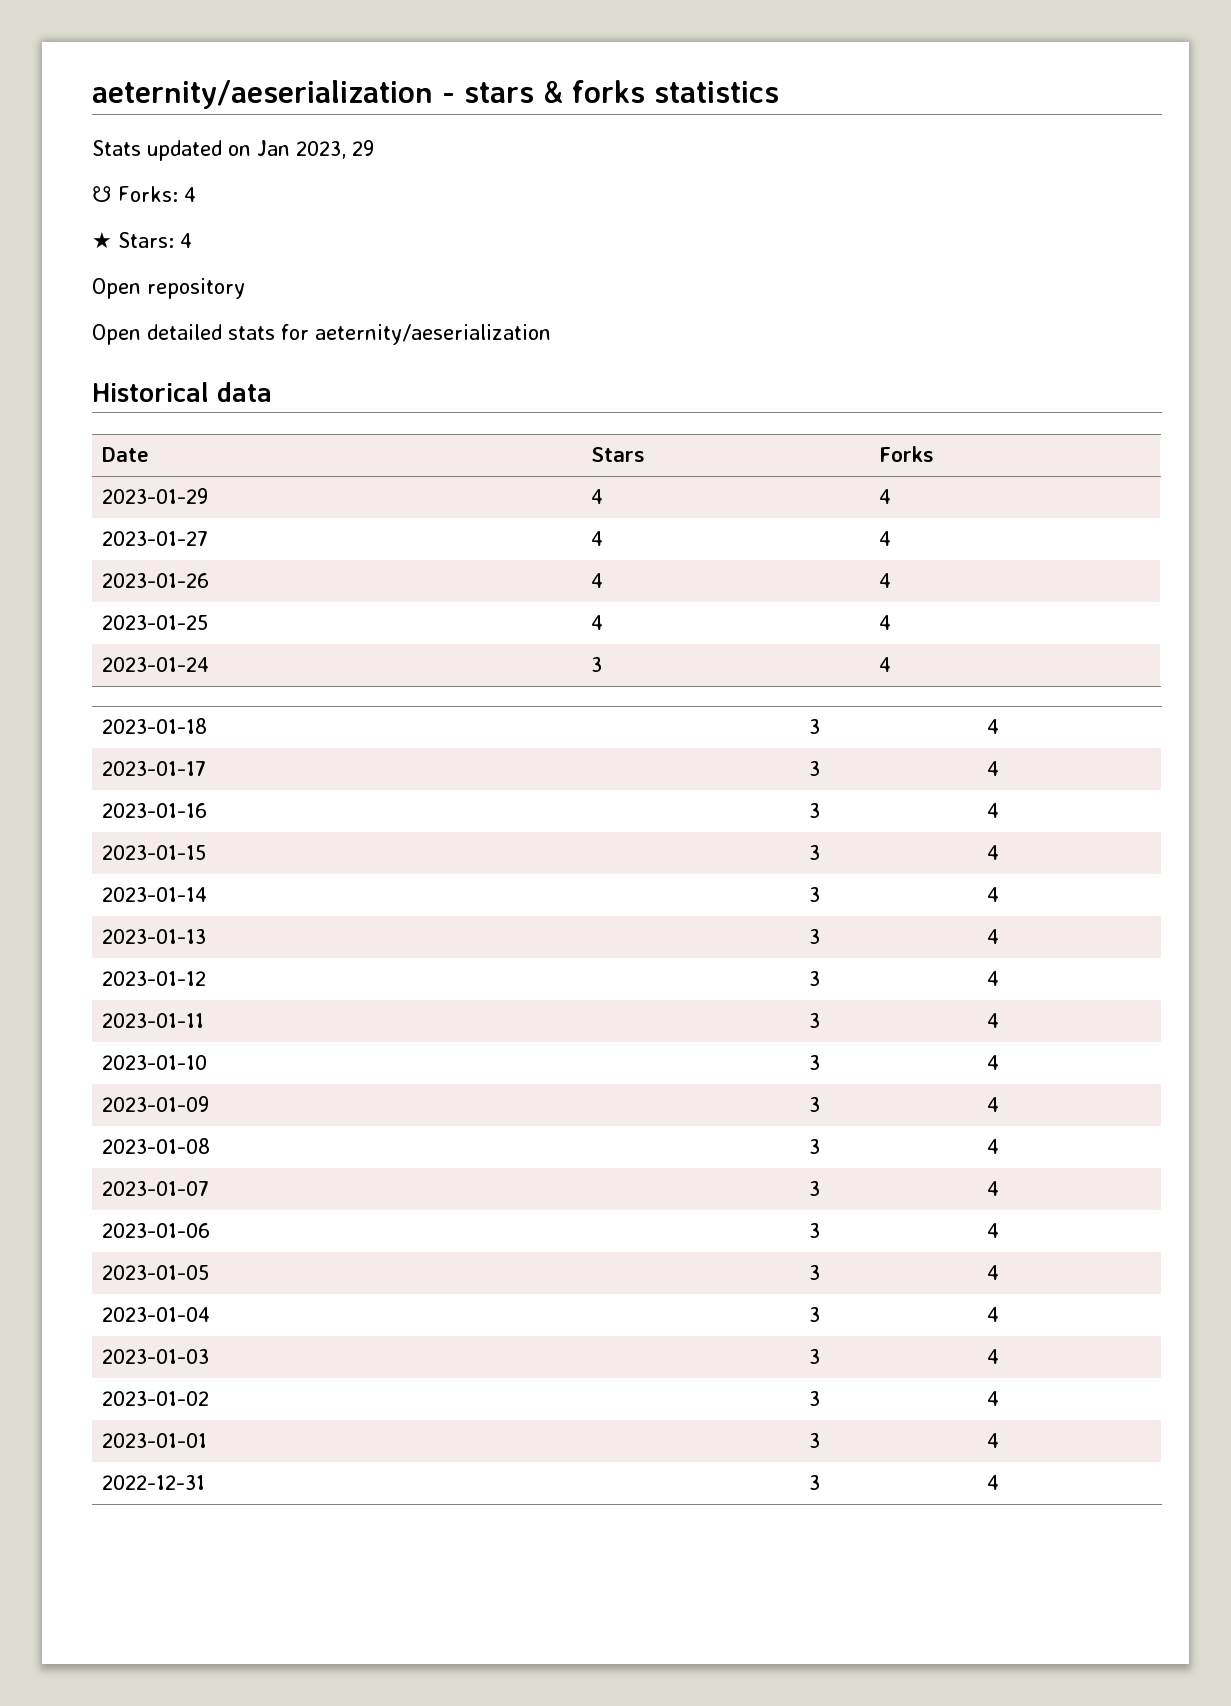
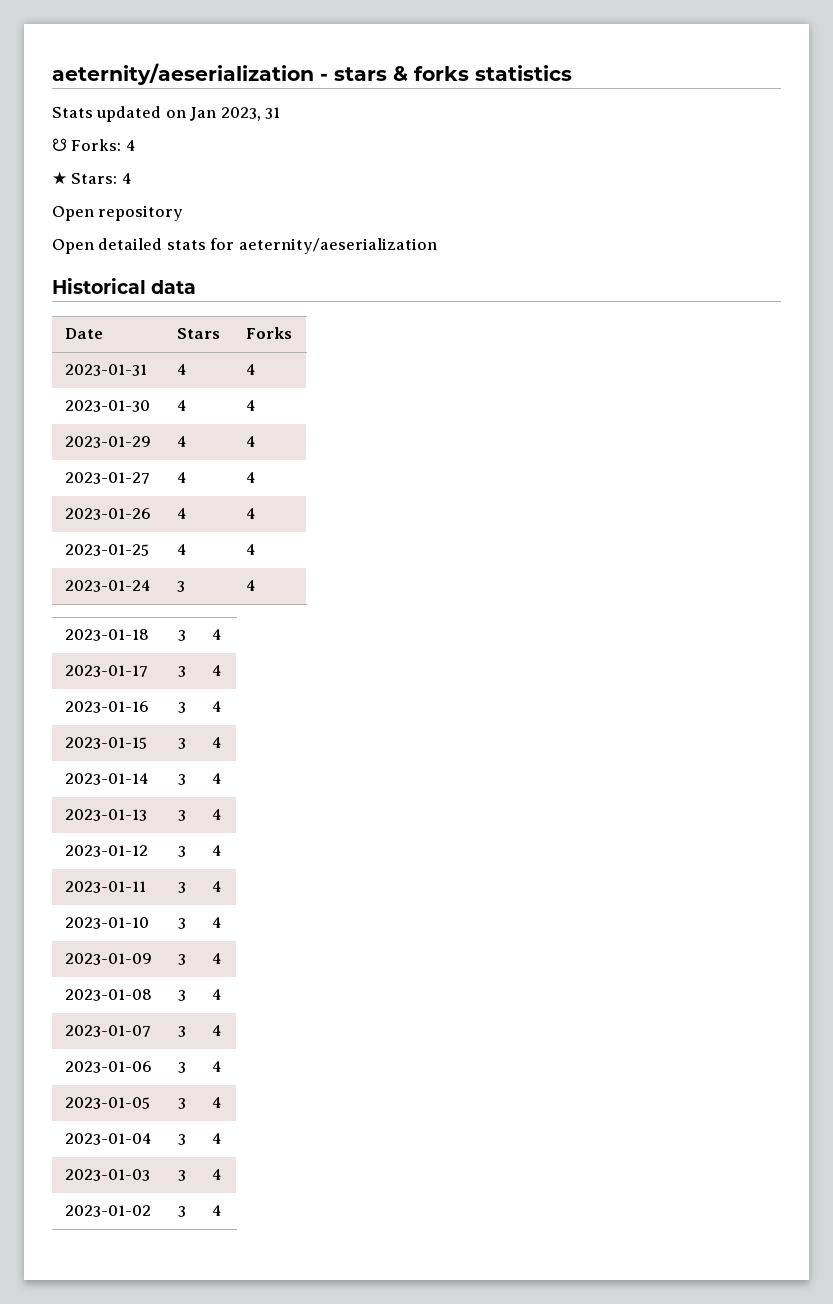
- Stats updated on Jan 2023, 29
+ Stats updated on Jan 2023, 31
+ 2023-01-31 | 4 | 4
+ 2023-01-30 | 4 | 4
- 2023-01-01 | 3 | 4
- 2022-12-31 | 3 | 4

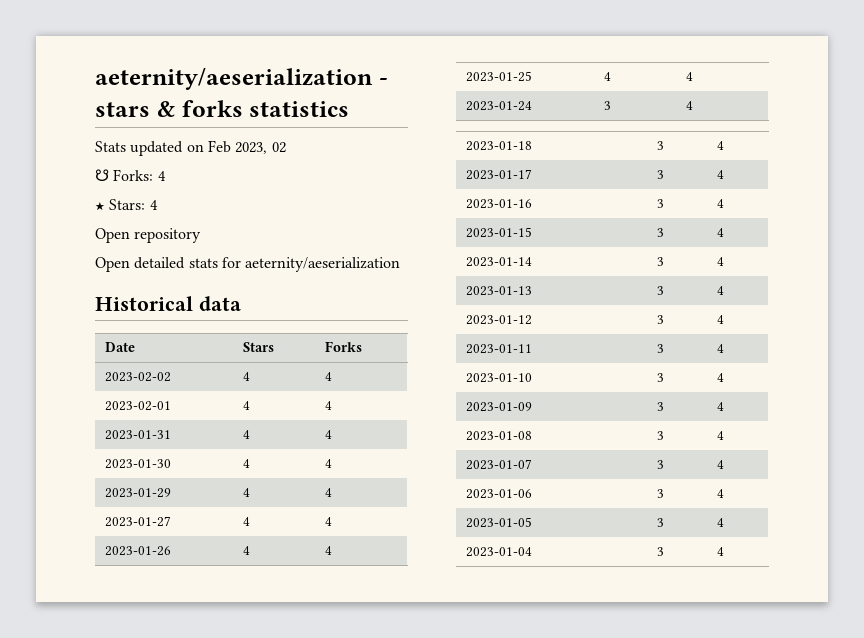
- Stats updated on Jan 2023, 31
+ Stats updated on Feb 2023, 02
+ 2023-02-02 | 4 | 4
+ 2023-02-01 | 4 | 4
- 2023-01-03 | 3 | 4
- 2023-01-02 | 3 | 4

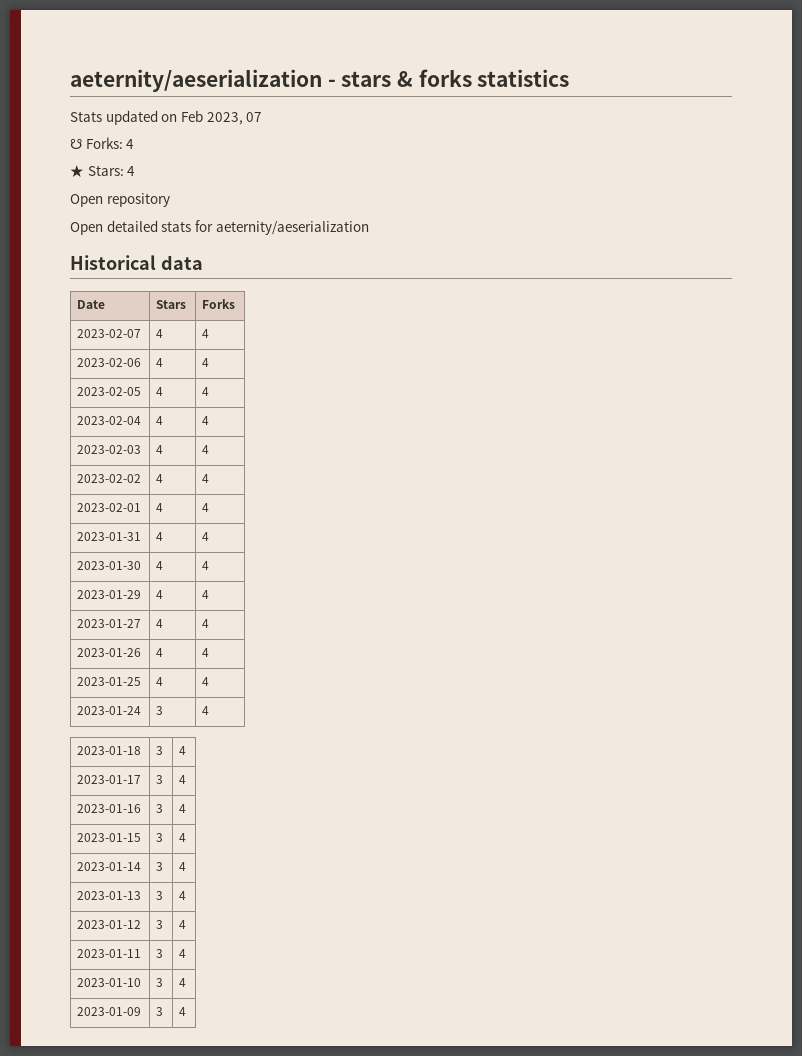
- Stats updated on Feb 2023, 02
+ Stats updated on Feb 2023, 07
+ 2023-02-07 | 4 | 4
+ 2023-02-06 | 4 | 4
+ 2023-02-05 | 4 | 4
+ 2023-02-04 | 4 | 4
+ 2023-02-03 | 4 | 4
- 2023-01-08 | 3 | 4
- 2023-01-07 | 3 | 4
- 2023-01-06 | 3 | 4
- 2023-01-05 | 3 | 4
- 2023-01-04 | 3 | 4

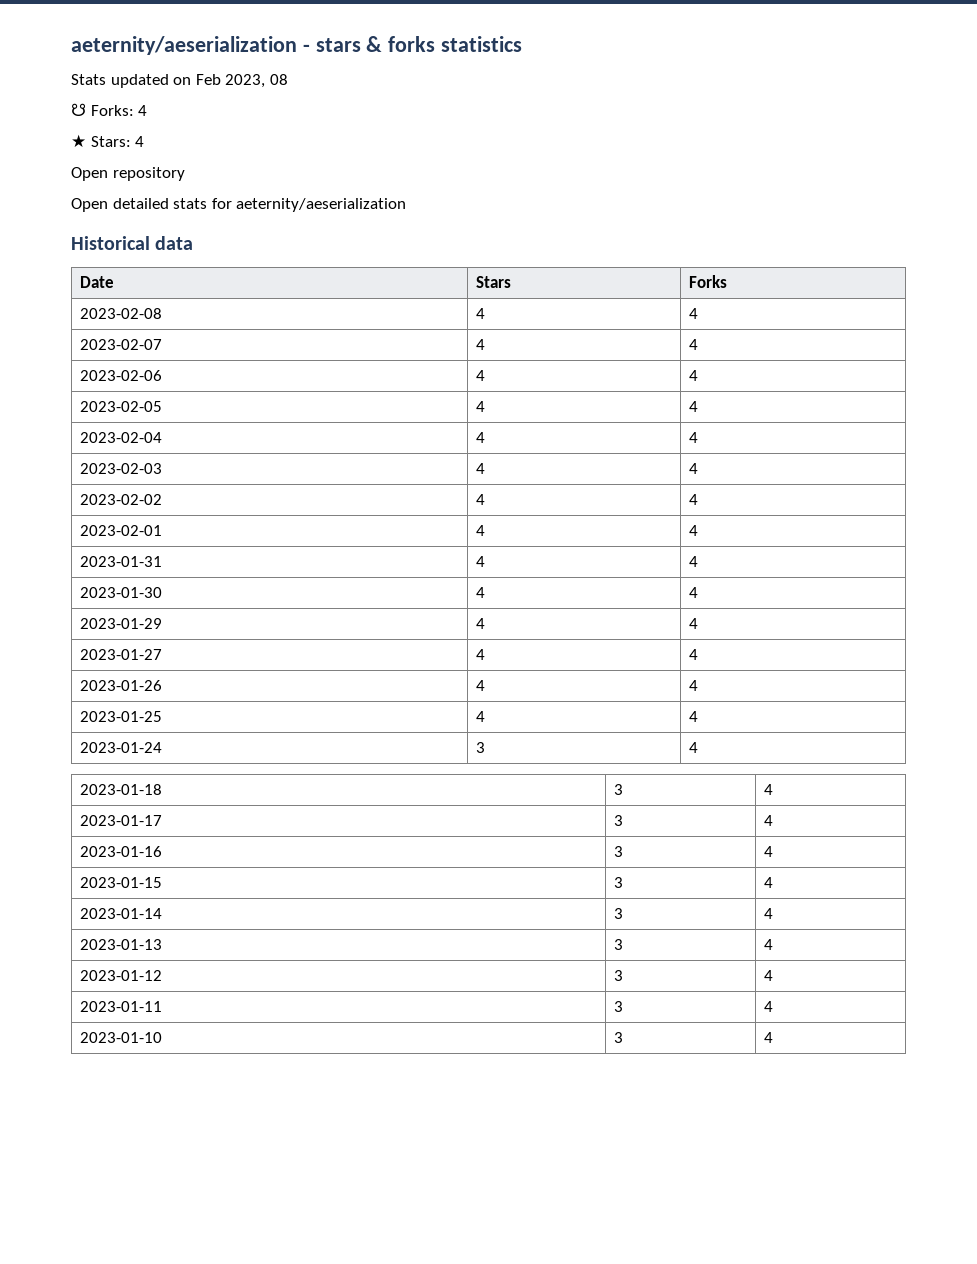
- Stats updated on Feb 2023, 07
+ Stats updated on Feb 2023, 08
+ 2023-02-08 | 4 | 4
- 2023-01-09 | 3 | 4

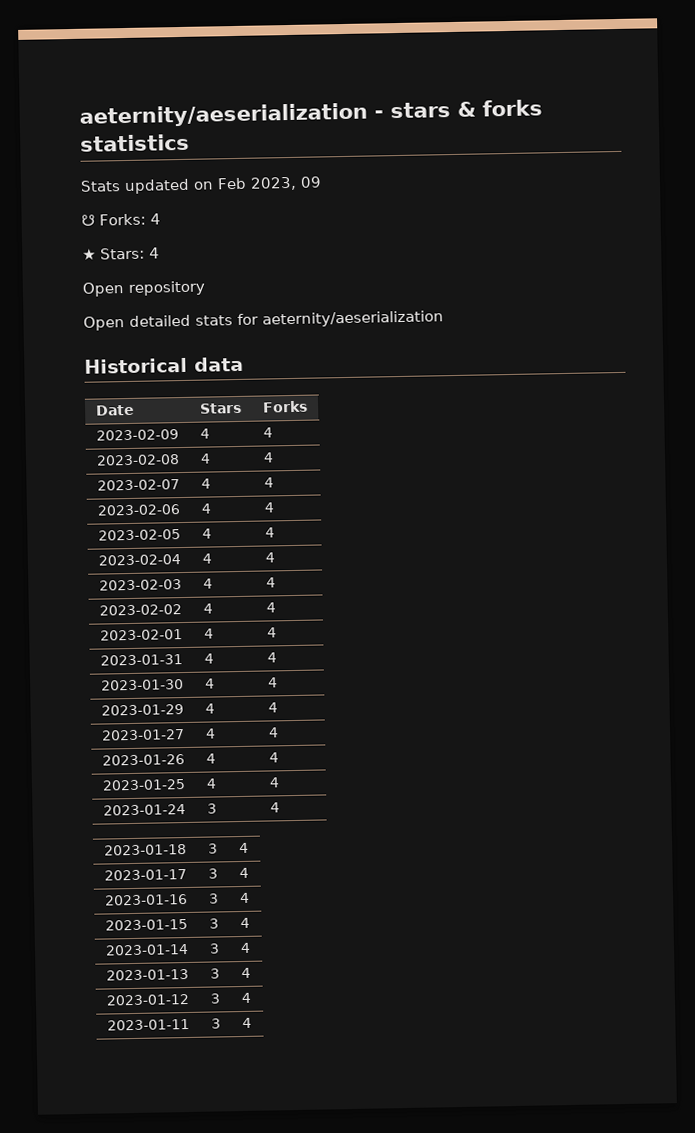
- Stats updated on Feb 2023, 08
+ Stats updated on Feb 2023, 09
+ 2023-02-09 | 4 | 4
- 2023-01-10 | 3 | 4

